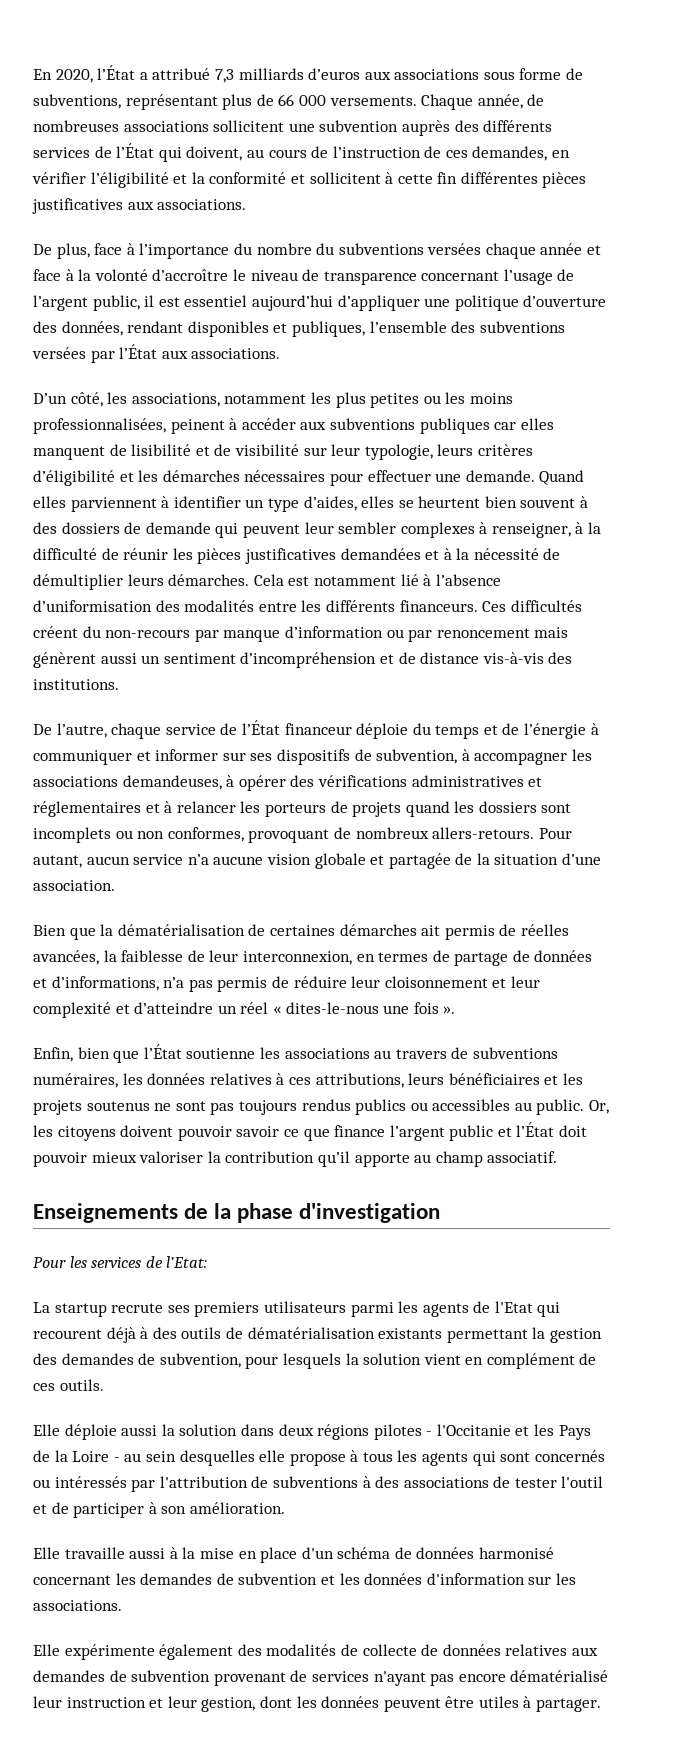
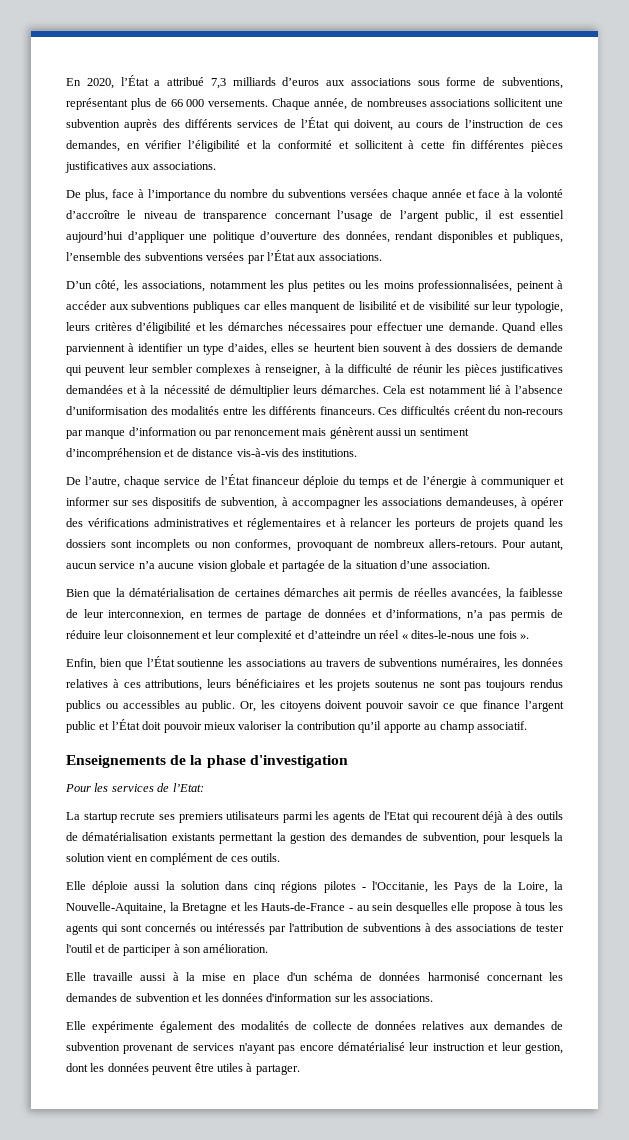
- Elle déploie aussi la solution dans deux régions pilotes - l'Occitanie et les Pays de la Loire - au sein desquelles elle propose à tous les agents qui sont concernés ou intéressés par l'attribution de subventions à des associations de tester l'outil et de participer à son amélioration.
+ Elle déploie aussi la solution dans cinq régions pilotes - l'Occitanie, les Pays de la Loire, la Nouvelle-Aquitaine, la Bretagne et les Hauts-de-France - au sein desquelles elle propose à tous les agents qui sont concernés ou intéressés par l'attribution de subventions à des associations de tester l'outil et de participer à son amélioration.

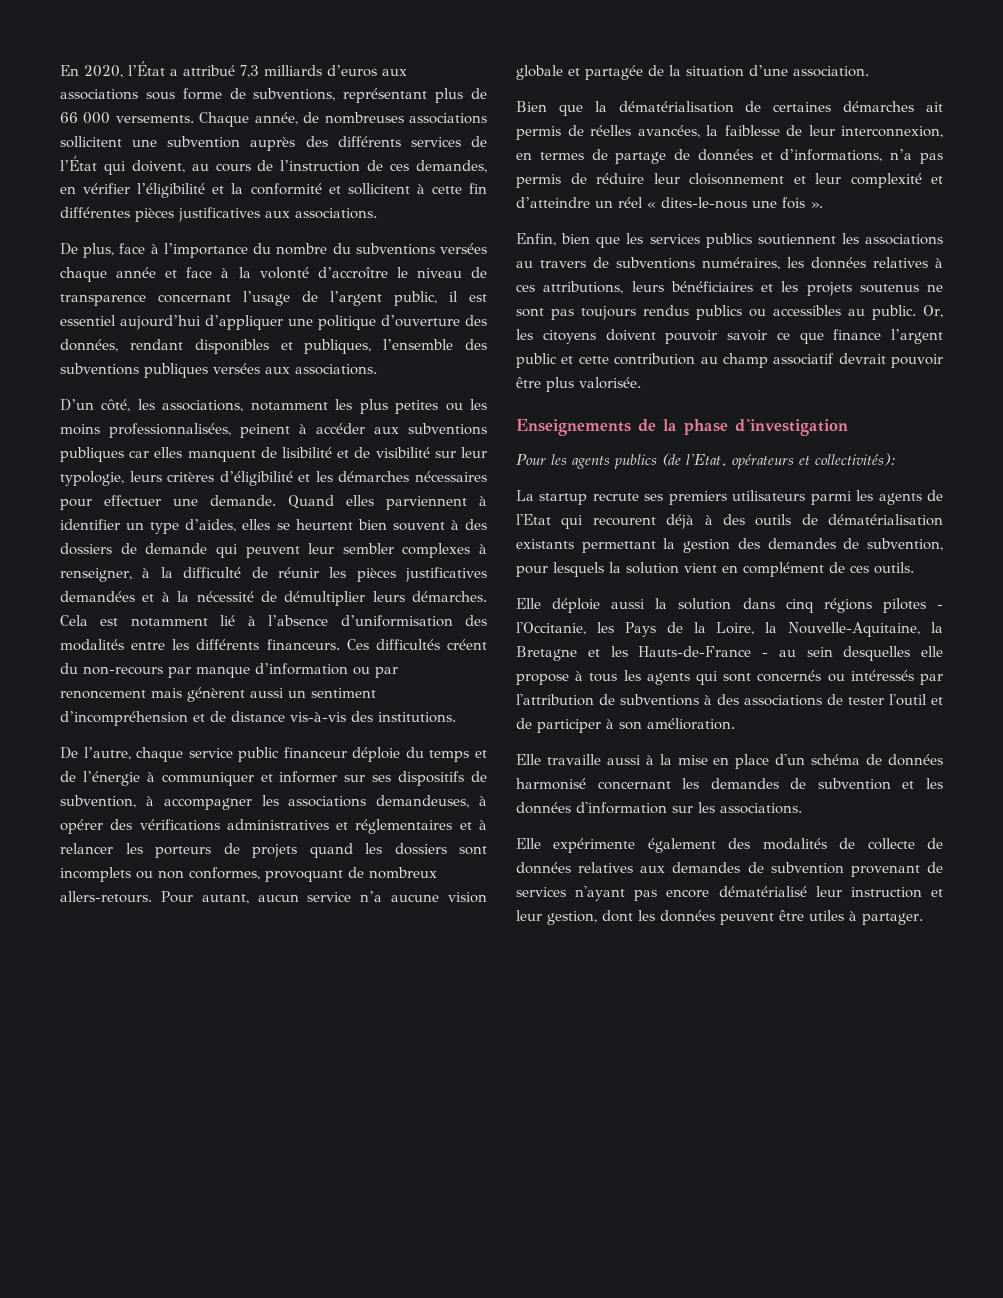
- De plus, face à l’importance du nombre du subventions versées chaque année et face à la volonté d’accroître le niveau de transparence concernant l’usage de l’argent public, il est essentiel aujourd’hui d’appliquer une politique d’ouverture des données, rendant disponibles et publiques, l’ensemble des subventions versées par l’État aux associations.
+ De plus, face à l’importance du nombre du subventions versées chaque année et face à la volonté d’accroître le niveau de transparence concernant l’usage de l’argent public, il est essentiel aujourd’hui d’appliquer une politique d’ouverture des données, rendant disponibles et publiques, l’ensemble des subventions publiques versées aux associations.
- De l’autre, chaque service de l’État financeur déploie du temps et de l’énergie à communiquer et informer sur ses dispositifs de subvention, à accompagner les associations demandeuses, à opérer des vérifications administratives et réglementaires et à relancer les porteurs de projets quand les dossiers sont incomplets ou non conformes, provoquant de nombreux allers-retours.
+ De l’autre, chaque service public financeur déploie du temps et de l’énergie à communiquer et informer sur ses dispositifs de subvention, à accompagner les associations demandeuses, à opérer des vérifications administratives et réglementaires et à relancer les porteurs de projets quand les dossiers sont incomplets ou non conformes, provoquant de nombreux allers-retours.
- Enfin, bien que l’État soutienne les associations au travers de subventions numéraires, les données relatives à ces attributions, leurs bénéficiaires et les projets soutenus ne sont pas toujours rendus publics ou accessibles au public.
+ Enfin, bien que les services publics soutiennent les associations au travers de subventions numéraires, les données relatives à ces attributions, leurs bénéficiaires et les projets soutenus ne sont pas toujours rendus publics ou accessibles au public.
- Or, les citoyens doivent pouvoir savoir ce que finance l’argent public et l’État doit pouvoir mieux valoriser la contribution qu’il apporte au champ associatif.
+ Or, les citoyens doivent pouvoir savoir ce que finance l’argent public et cette contribution au champ associatif devrait pouvoir être plus valorisée.
- Pour les services de l’Etat:
+ Pour les agents publics (de l'Etat, opérateurs et collectivités):

